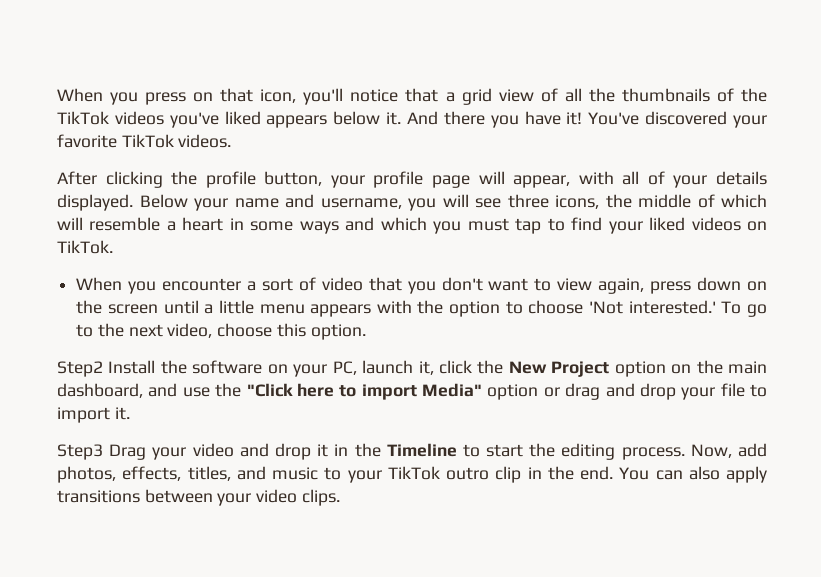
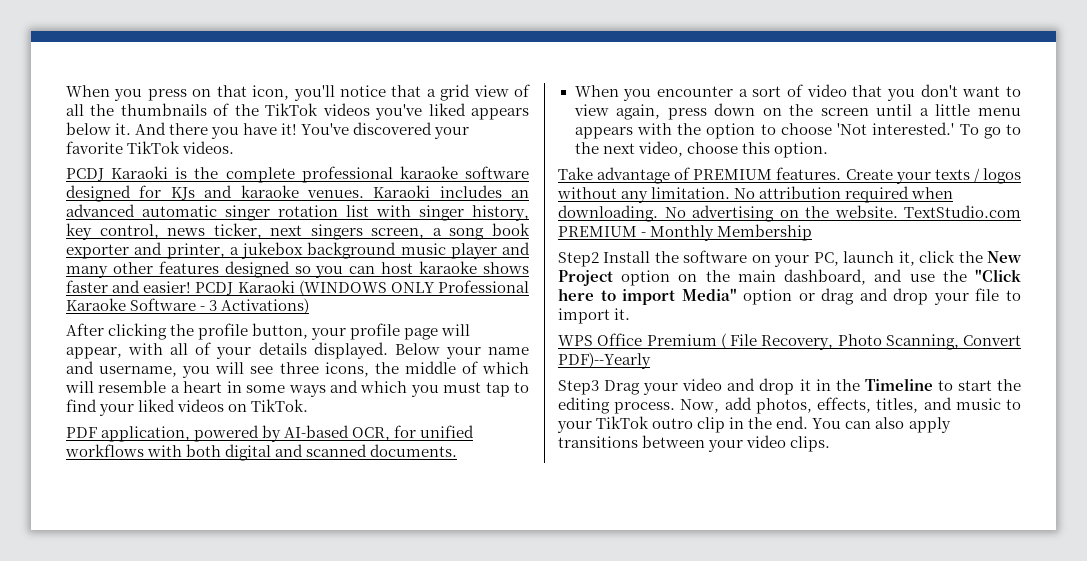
+ PCDJ Karaoki is the complete professional karaoke software designed for KJs and karaoke venues. Karaoki includes an advanced automatic singer rotation list with singer history, key control, news ticker, next singers screen, a song book exporter and printer, a jukebox background music player and many other features designed so you can host karaoke shows faster and easier! PCDJ Karaoki (WINDOWS ONLY Professional Karaoke Software - 3 Activations)
+ PDF application, powered by AI-based OCR, for unified workflows with both digital and scanned documents.
+ Take advantage of PREMIUM features. Create your texts / logos without any limitation. No attribution required when downloading. No advertising on the website. TextStudio.com PREMIUM - Monthly Membership
+ WPS Office Premium ( File Recovery, Photo Scanning, Convert PDF)--Yearly

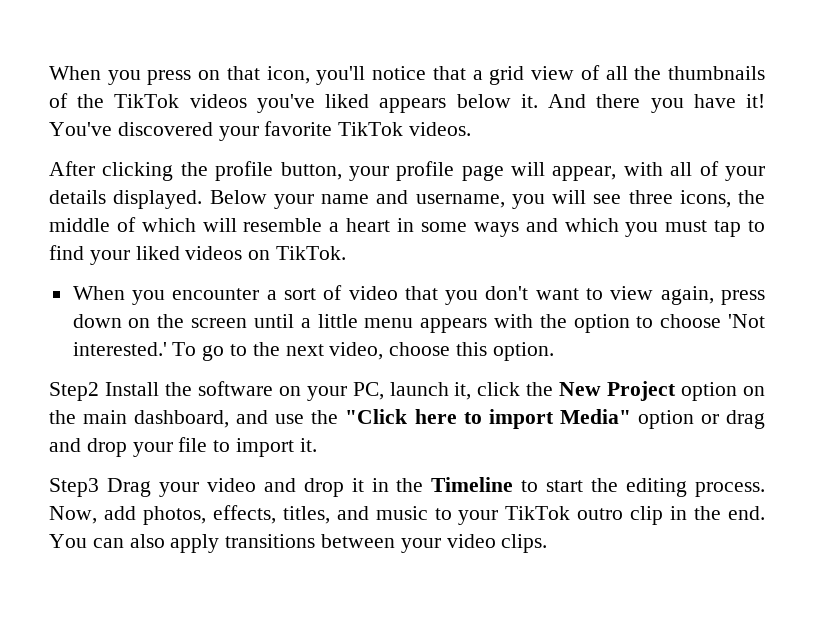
- PCDJ Karaoki is the complete professional karaoke software designed for KJs and karaoke venues. Karaoki includes an advanced automatic singer rotation list with singer history, key control, news ticker, next singers screen, a song book exporter and printer, a jukebox background music player and many other features designed so you can host karaoke shows faster and easier! PCDJ Karaoki (WINDOWS ONLY Professional Karaoke Software - 3 Activations)
- PDF application, powered by AI-based OCR, for unified workflows with both digital and scanned documents.
- Take advantage of PREMIUM features. Create your texts / logos without any limitation. No attribution required when downloading. No advertising on the website. TextStudio.com PREMIUM - Monthly Membership
- WPS Office Premium ( File Recovery, Photo Scanning, Convert PDF)--Yearly

